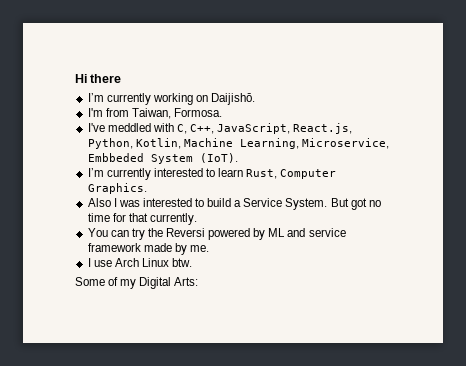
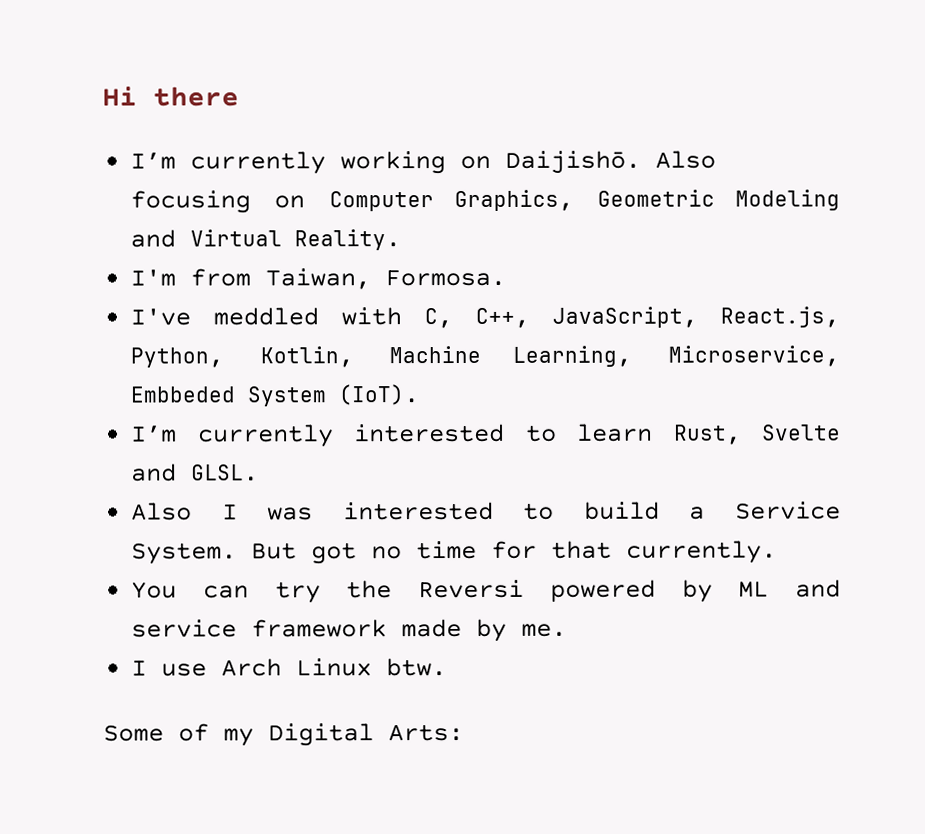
+ Also focusing on Computer Graphics, Geometric Modeling and Virtual Reality.
- I’m currently interested to learn Rust, Computer Graphics.
+ I’m currently interested to learn Rust, Svelte and GLSL.

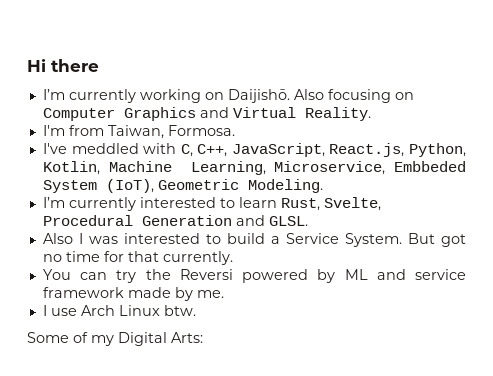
- Also focusing on Computer Graphics, Geometric Modeling and Virtual Reality.
+ Also focusing on Computer Graphics and Virtual Reality.
- I've meddled with C, C++, JavaScript, React.js, Python, Kotlin, Machine Learning, Microservice, Embbeded System (IoT).
+ I've meddled with C, C++, JavaScript, React.js, Python, Kotlin, Machine Learning, Microservice, Embbeded System (IoT), Geometric Modeling.
- I’m currently interested to learn Rust, Svelte and GLSL.
+ I’m currently interested to learn Rust, Svelte, Procedural Generation and GLSL.

